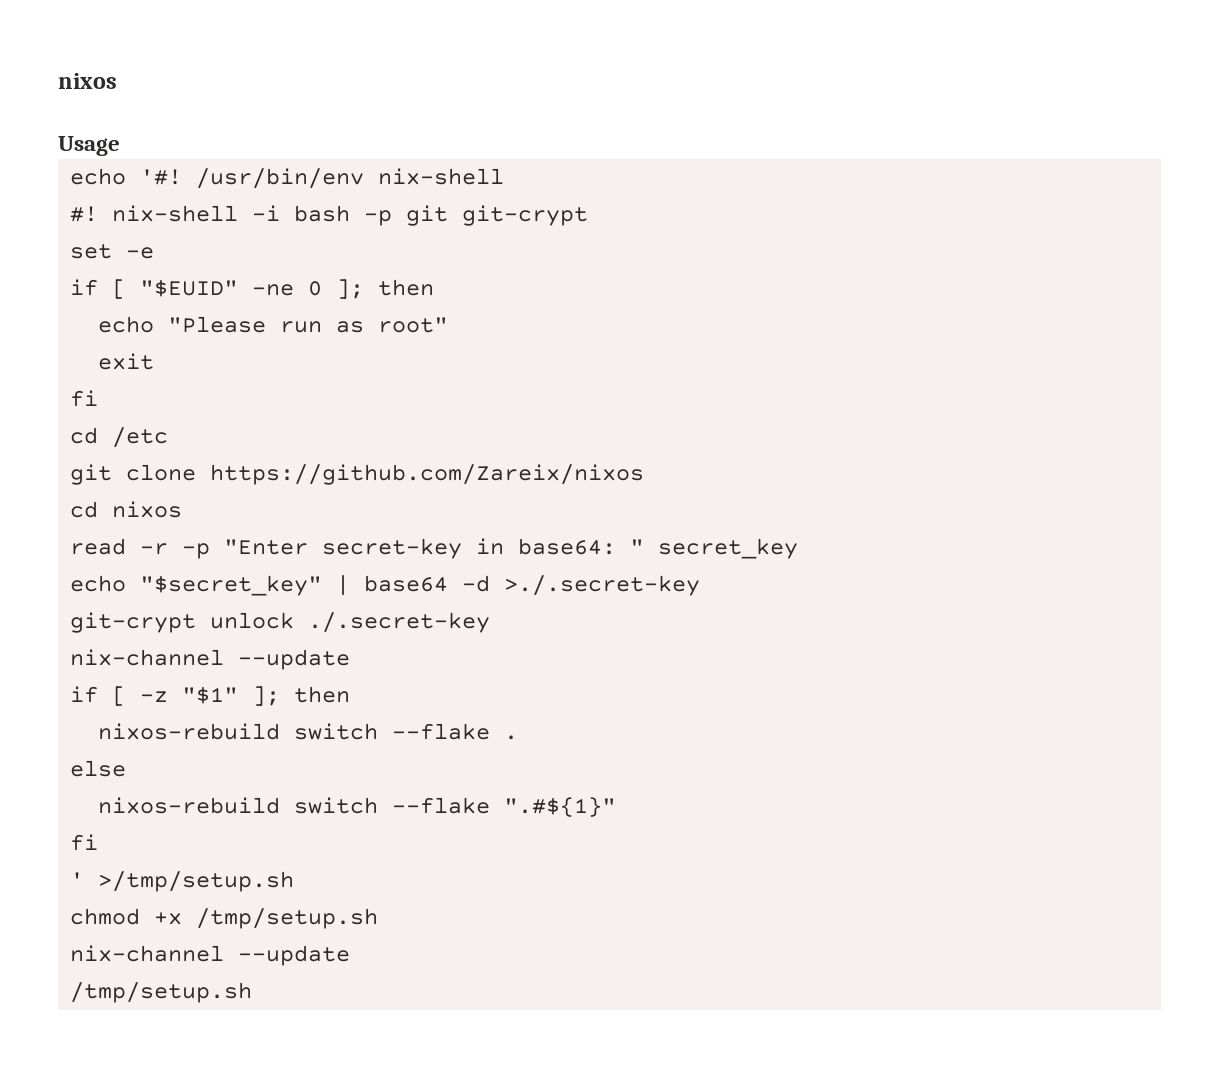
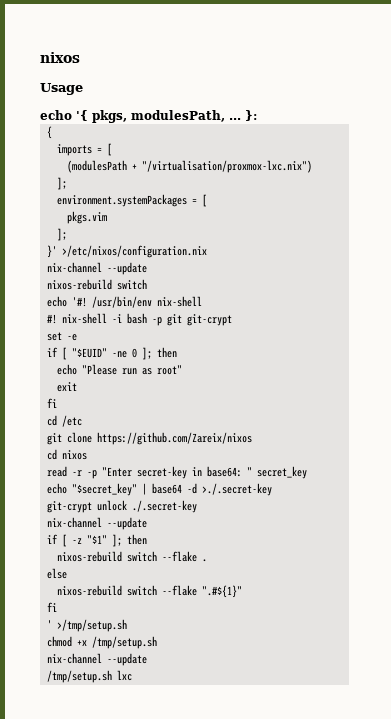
+ echo '{ pkgs, modulesPath, ... }:
+ {
+ imports = [
+ (modulesPath + "/virtualisation/proxmox-lxc.nix")
+ ];
+ environment.systemPackages = [
+ pkgs.vim
+ ];
+ }' >/etc/nixos/configuration.nix
+ nix-channel --update
+ nixos-rebuild switch
  chmod +x /tmp/setup.sh
  nix-channel --update
- /tmp/setup.sh
+ /tmp/setup.sh lxc

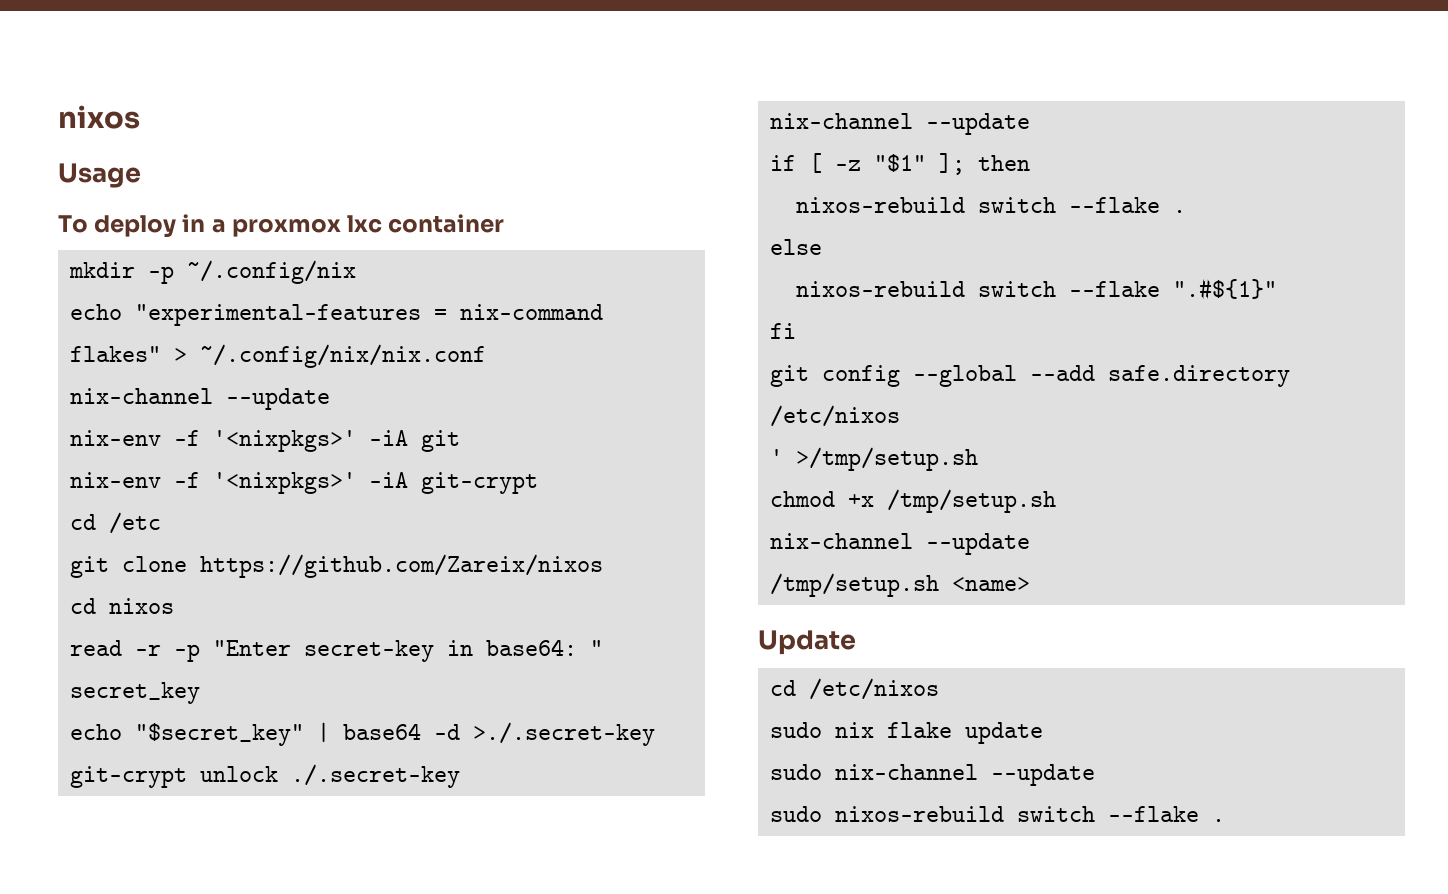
- echo '{ pkgs, modulesPath, ... }:
- {
- imports = [
- (modulesPath + "/virtualisation/proxmox-lxc.nix")
- ];
- environment.systemPackages = [
- pkgs.vim
- ];
- }' >/etc/nixos/configuration.nix
+ To deploy in a proxmox lxc container
+ mkdir -p ~/.config/nix
+ echo "experimental-features = nix-command flakes" > ~/.config/nix/nix.conf
  nix-channel --update
- nixos-rebuild switch
- echo '#! /usr/bin/env nix-shell
- #! nix-shell -i bash -p git git-crypt
- set -e
- if [ "$EUID" -ne 0 ]; then
- echo "Please run as root"
- exit
- fi
+ nix-env -f '<nixpkgs>' -iA git
+ nix-env -f '<nixpkgs>' -iA git-crypt
+ git config --global --add safe.directory /etc/nixos
- /tmp/setup.sh lxc
+ /tmp/setup.sh <name>
+ Update
+ cd /etc/nixos
+ sudo nix flake update
+ sudo nix-channel --update
+ sudo nixos-rebuild switch --flake .

